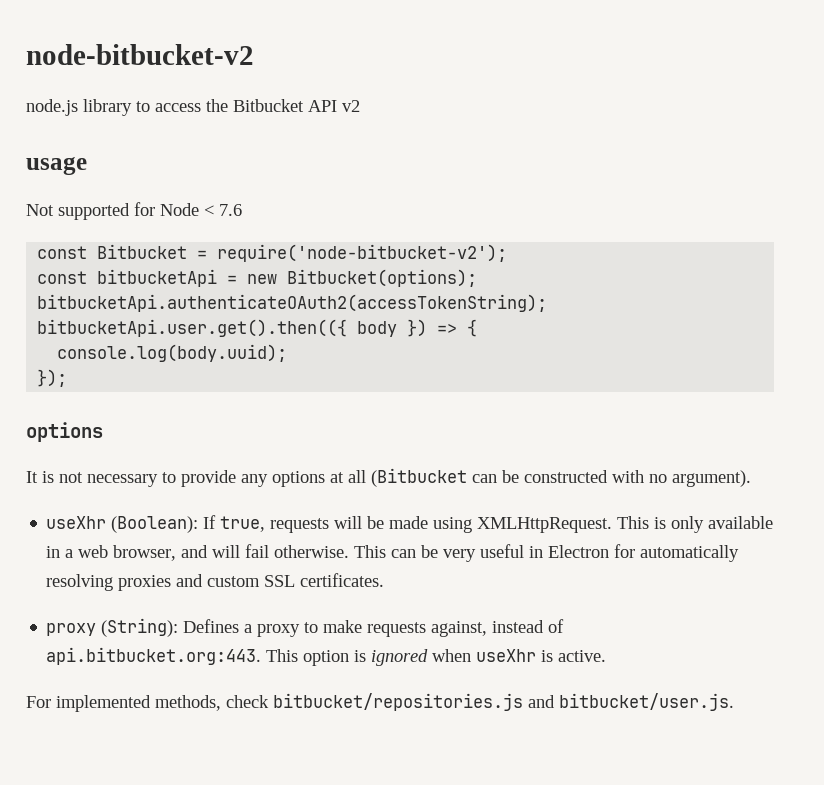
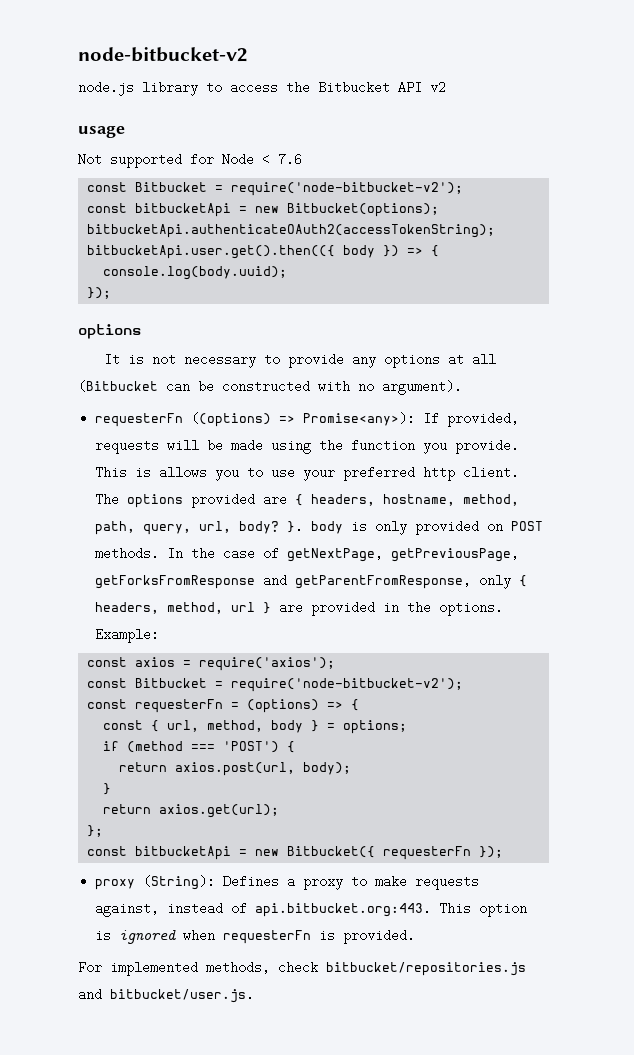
- useXhr (Boolean): If true, requests will be made using XMLHttpRequest. This is only available in a web browser, and will fail otherwise. This can be very useful in Electron for automatically resolving proxies and custom SSL certificates.
+ requesterFn ((options) => Promise<any>): If provided, requests will be made using the function you provide. This is allows you to use your preferred http client. The options provided are { headers, hostname, method, path, query, url, body? }. body is only provided on POST methods. In the case of getNextPage, getPreviousPage, getForksFromResponse and getParentFromResponse, only { headers, method, url } are provided in the options. Example:
+ const axios = require('axios');
+ const Bitbucket = require('node-bitbucket-v2');
+ const requesterFn = (options) => {
+ const { url, method, body } = options;
+ if (method === 'POST') {
+ return axios.post(url, body);
+ }
+ return axios.get(url);
+ };
+ const bitbucketApi = new Bitbucket({ requesterFn });
- proxy (String): Defines a proxy to make requests against, instead of api.bitbucket.org:443. This option is ignored when useXhr is active.
+ proxy (String): Defines a proxy to make requests against, instead of api.bitbucket.org:443. This option is ignored when requesterFn is provided.

